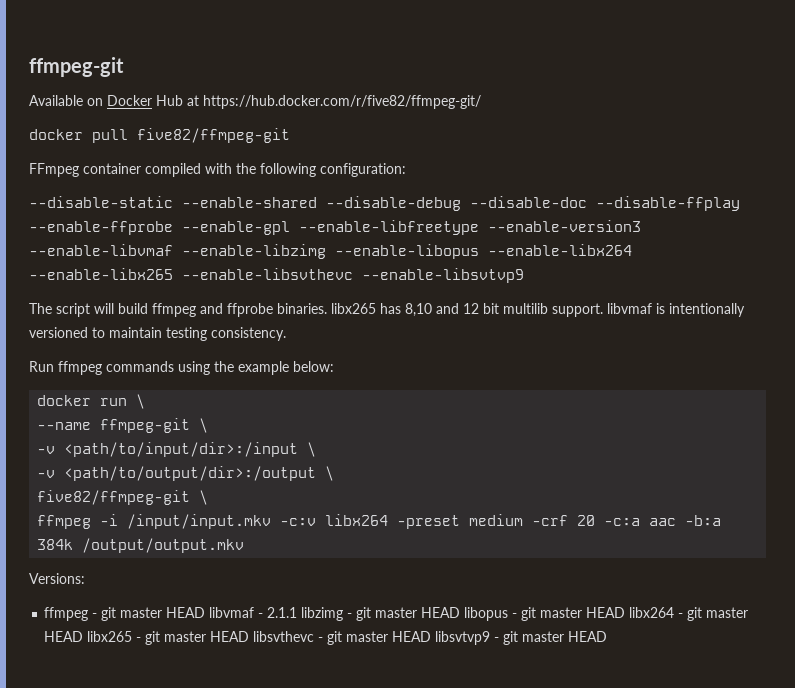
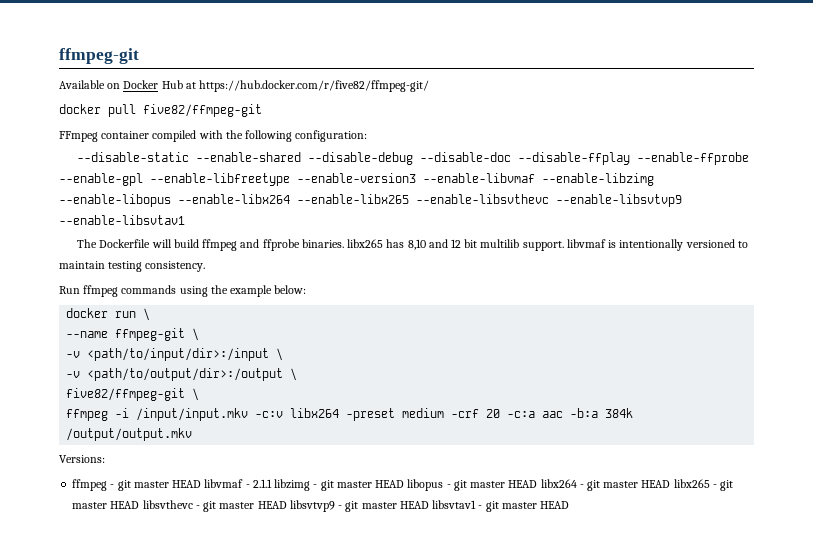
- --disable-static --enable-shared --disable-debug --disable-doc --disable-ffplay --enable-ffprobe --enable-gpl --enable-libfreetype --enable-version3 --enable-libvmaf --enable-libzimg --enable-libopus --enable-libx264 --enable-libx265 --enable-libsvthevc --enable-libsvtvp9
+ --disable-static --enable-shared --disable-debug --disable-doc --disable-ffplay --enable-ffprobe --enable-gpl --enable-libfreetype --enable-version3 --enable-libvmaf --enable-libzimg --enable-libopus --enable-libx264 --enable-libx265 --enable-libsvthevc --enable-libsvtvp9 --enable-libsvtav1
- The script will build ffmpeg and ffprobe binaries. libx265 has 8,10 and 12 bit multilib support. libvmaf is intentionally versioned to maintain testing consistency.
+ The Dockerfile will build ffmpeg and ffprobe binaries. libx265 has 8,10 and 12 bit multilib support. libvmaf is intentionally versioned to maintain testing consistency.
- ffmpeg - git master HEAD libvmaf - 2.1.1 libzimg - git master HEAD libopus - git master HEAD libx264 - git master HEAD libx265 - git master HEAD libsvthevc - git master HEAD libsvtvp9 - git master HEAD
+ ffmpeg - git master HEAD libvmaf - 2.1.1 libzimg - git master HEAD libopus - git master HEAD libx264 - git master HEAD libx265 - git master HEAD libsvthevc - git master HEAD libsvtvp9 - git master HEAD libsvtav1 - git master HEAD

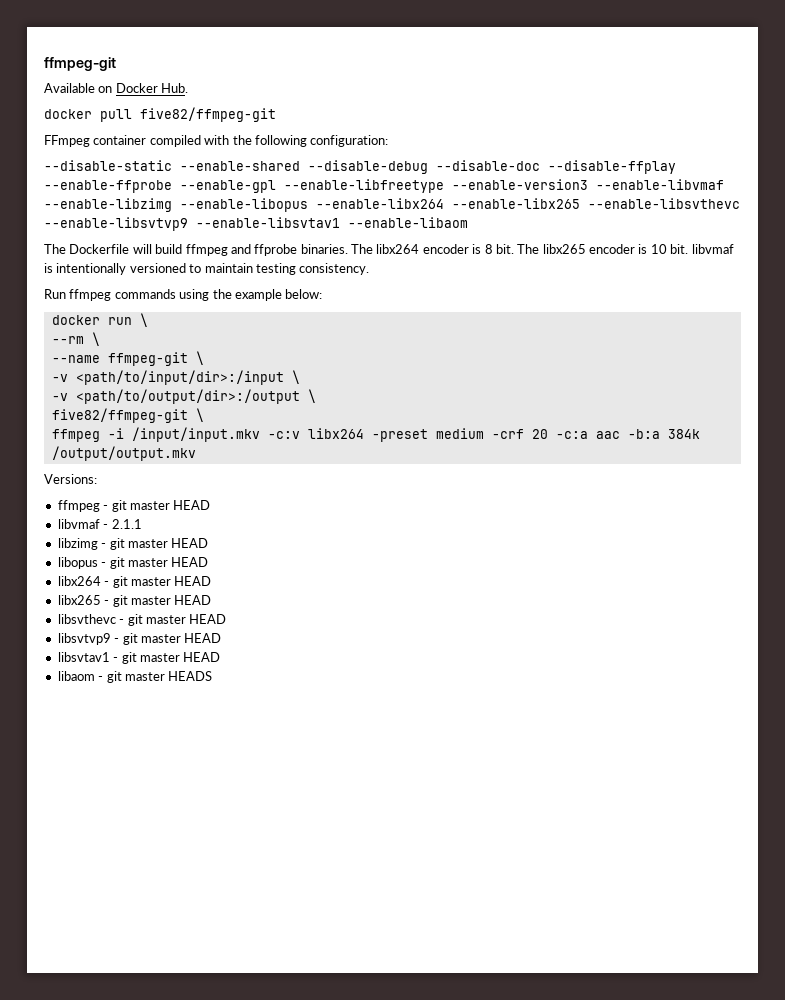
- Available on Docker Hub at https://hub.docker.com/r/five82/ffmpeg-git/
+ Available on Docker Hub.
- --disable-static --enable-shared --disable-debug --disable-doc --disable-ffplay --enable-ffprobe --enable-gpl --enable-libfreetype --enable-version3 --enable-libvmaf --enable-libzimg --enable-libopus --enable-libx264 --enable-libx265 --enable-libsvthevc --enable-libsvtvp9 --enable-libsvtav1
+ --disable-static --enable-shared --disable-debug --disable-doc --disable-ffplay --enable-ffprobe --enable-gpl --enable-libfreetype --enable-version3 --enable-libvmaf --enable-libzimg --enable-libopus --enable-libx264 --enable-libx265 --enable-libsvthevc --enable-libsvtvp9 --enable-libsvtav1 --enable-libaom
- The Dockerfile will build ffmpeg and ffprobe binaries. libx265 has 8,10 and 12 bit multilib support. libvmaf is intentionally versioned to maintain testing consistency.
+ The Dockerfile will build ffmpeg and ffprobe binaries. The libx264 encoder is 8 bit. The libx265 encoder is 10 bit. libvmaf is intentionally versioned to maintain testing consistency.
+ --rm \
- ffmpeg - git master HEAD libvmaf - 2.1.1 libzimg - git master HEAD libopus - git master HEAD libx264 - git master HEAD libx265 - git master HEAD libsvthevc - git master HEAD libsvtvp9 - git master HEAD libsvtav1 - git master HEAD
+ ffmpeg - git master HEAD
+ libvmaf - 2.1.1
+ libzimg - git master HEAD
+ libopus - git master HEAD
+ libx264 - git master HEAD
+ libx265 - git master HEAD
+ libsvthevc - git master HEAD
+ libsvtvp9 - git master HEAD
+ libsvtav1 - git master HEAD
+ libaom - git master HEADS

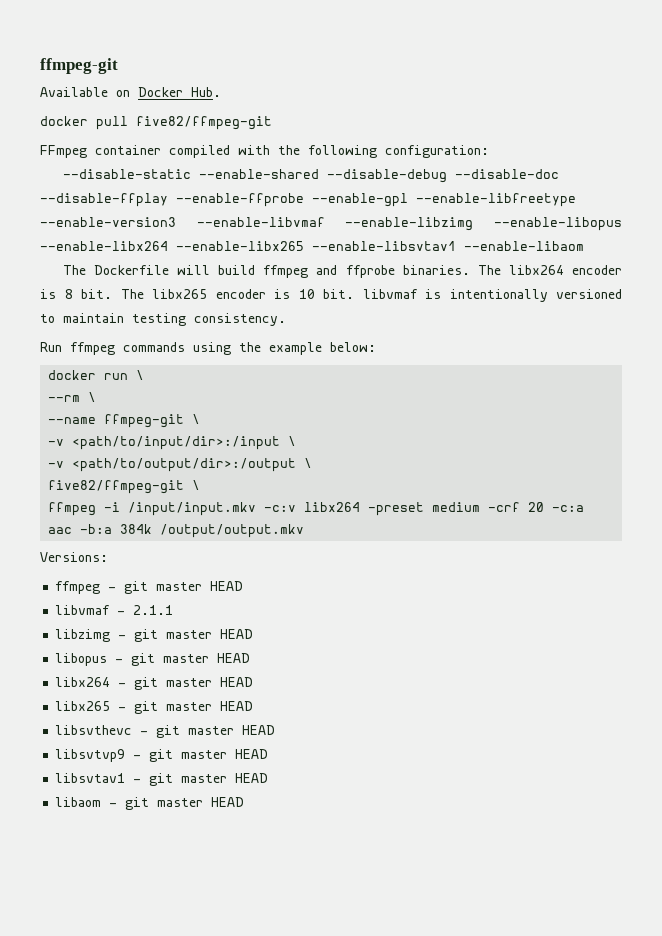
- --disable-static --enable-shared --disable-debug --disable-doc --disable-ffplay --enable-ffprobe --enable-gpl --enable-libfreetype --enable-version3 --enable-libvmaf --enable-libzimg --enable-libopus --enable-libx264 --enable-libx265 --enable-libsvthevc --enable-libsvtvp9 --enable-libsvtav1 --enable-libaom
+ --disable-static --enable-shared --disable-debug --disable-doc --disable-ffplay --enable-ffprobe --enable-gpl --enable-libfreetype --enable-version3 --enable-libvmaf --enable-libzimg --enable-libopus --enable-libx264 --enable-libx265 --enable-libsvtav1 --enable-libaom
- libaom - git master HEADS
+ libaom - git master HEAD

